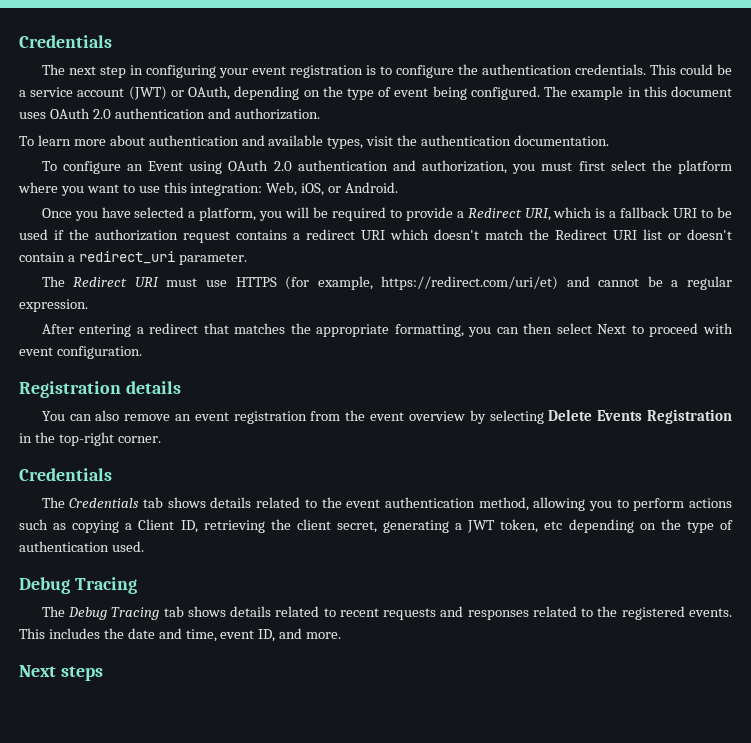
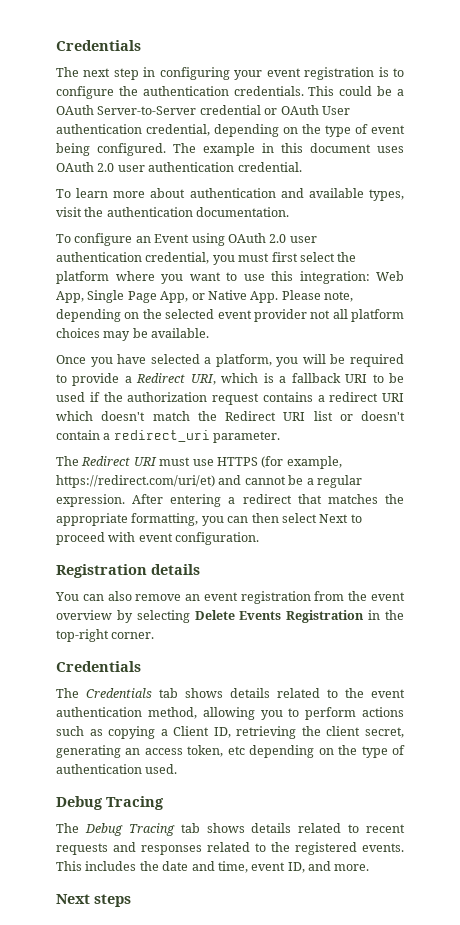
- This could be a service account (JWT) or OAuth, depending on the type of event being configured.
+ This could be a OAuth Server-to-Server credential or OAuth User authentication credential, depending on the type of event being configured.
- The example in this document uses OAuth 2.0 authentication and authorization.
+ The example in this document uses OAuth 2.0 user authentication credential.
- To configure an Event using OAuth 2.0 authentication and authorization, you must first select the platform where you want to use this integration: Web, iOS, or Android.
+ To configure an Event using OAuth 2.0 user authentication credential, you must first select the platform where you want to use this integration: Web App, Single Page App, or Native App. Please note, depending on the selected event provider not all platform choices may be available.
- The Redirect URI must use HTTPS (for example, https://redirect.com/uri/et) and cannot be a regular expression.
- After entering a redirect that matches the appropriate formatting, you can then select Next to proceed with event configuration.
+ The Redirect URI must use HTTPS (for example, https://redirect.com/uri/et) and cannot be a regular expression. After entering a redirect that matches the appropriate formatting, you can then select Next to proceed with event configuration.
- The Credentials tab shows details related to the event authentication method, allowing you to perform actions such as copying a Client ID, retrieving the client secret, generating a JWT token, etc depending on the type of authentication used.
+ The Credentials tab shows details related to the event authentication method, allowing you to perform actions such as copying a Client ID, retrieving the client secret, generating an access token, etc depending on the type of authentication used.

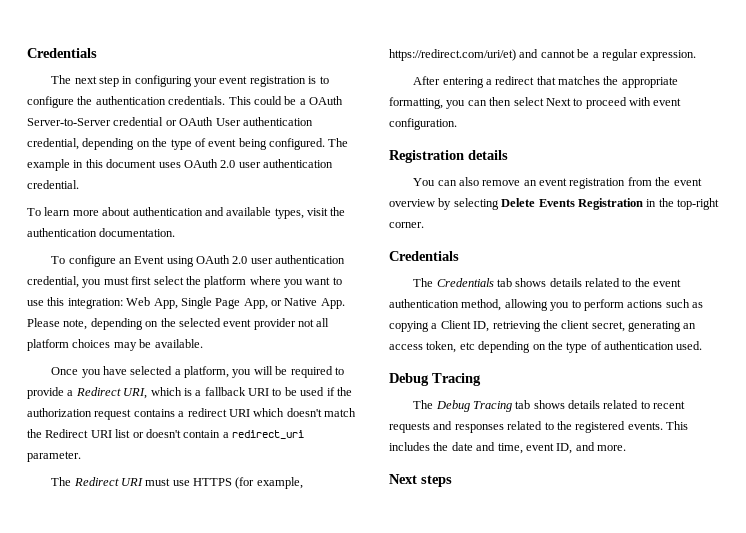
- The Redirect URI must use HTTPS (for example, https://redirect.com/uri/et) and cannot be a regular expression. After entering a redirect that matches the appropriate formatting, you can then select Next to proceed with event configuration.
+ The Redirect URI must use HTTPS (for example, https://redirect.com/uri/et) and cannot be a regular expression.
+ After entering a redirect that matches the appropriate formatting, you can then select Next to proceed with event configuration.

